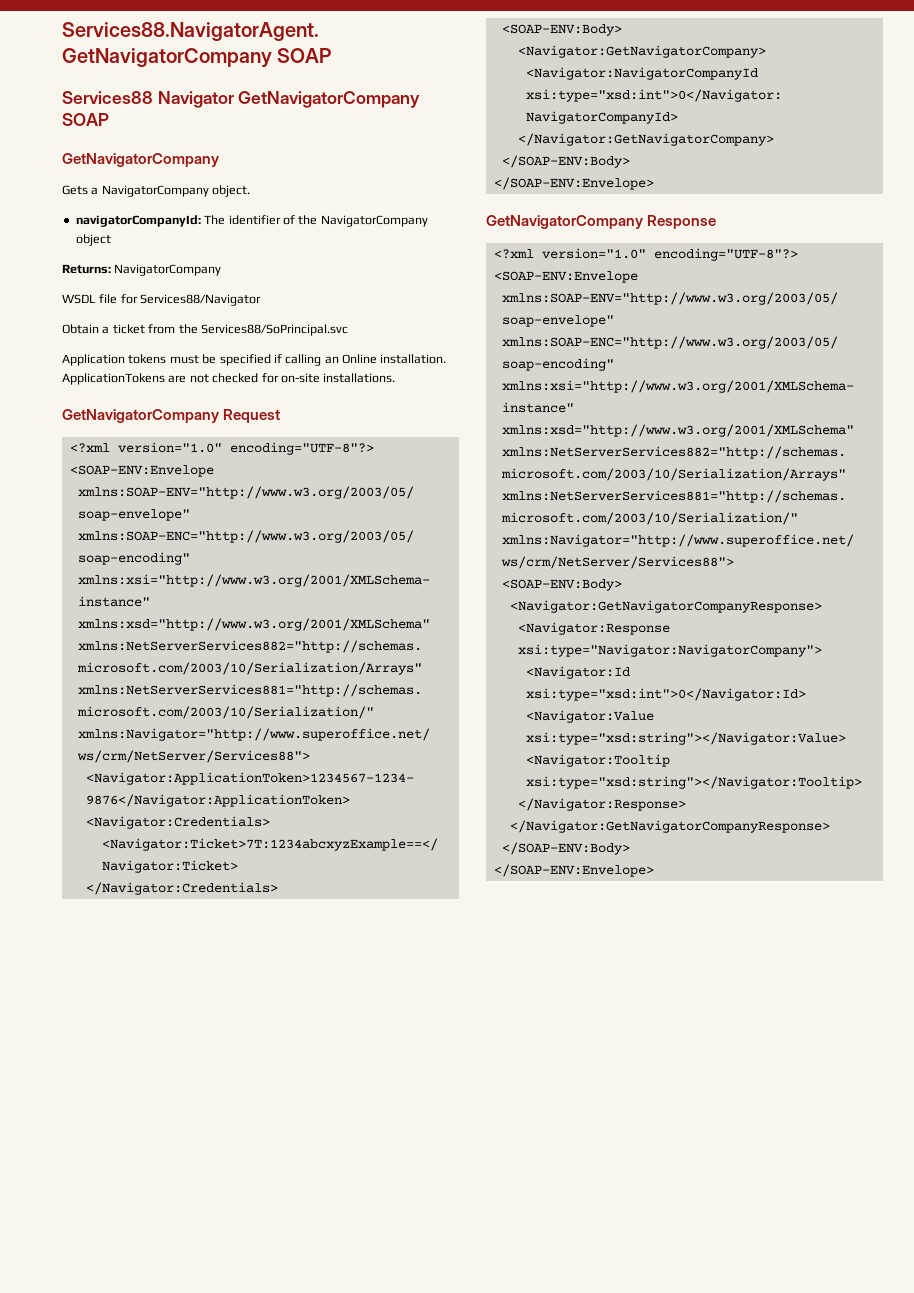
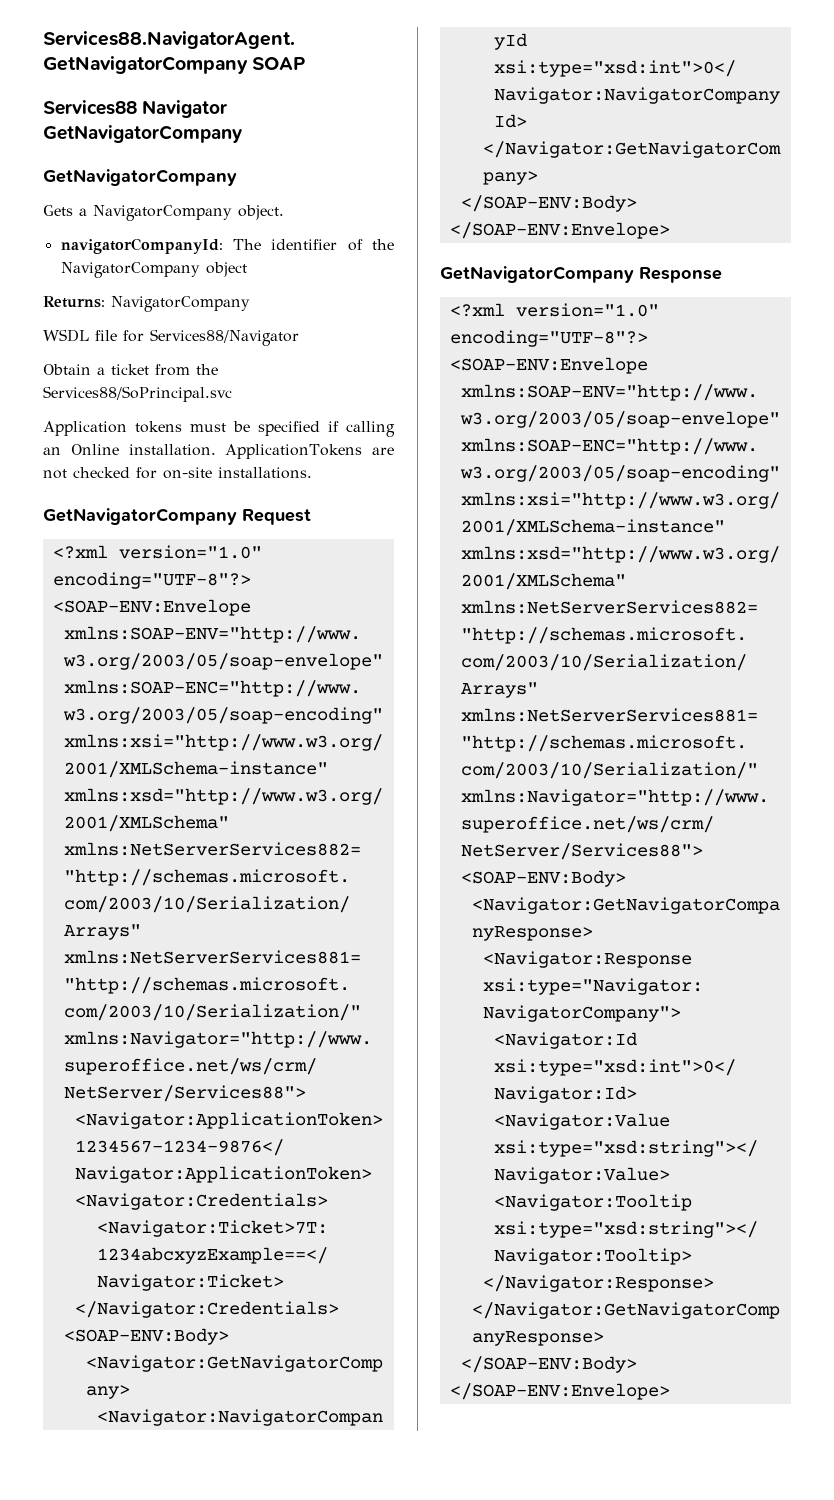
- Services88 Navigator GetNavigatorCompany SOAP
+ Services88 Navigator GetNavigatorCompany

